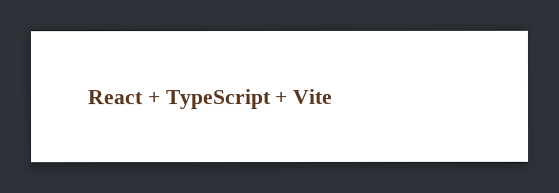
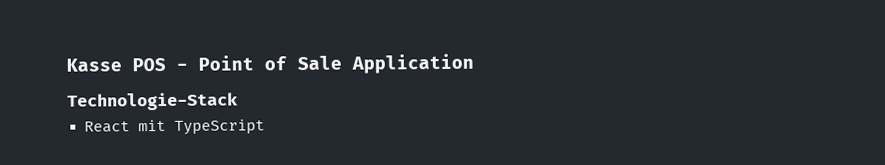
- React + TypeScript + Vite
+ Kasse POS - Point of Sale Application
+ Technologie-Stack
+ React mit TypeScript

